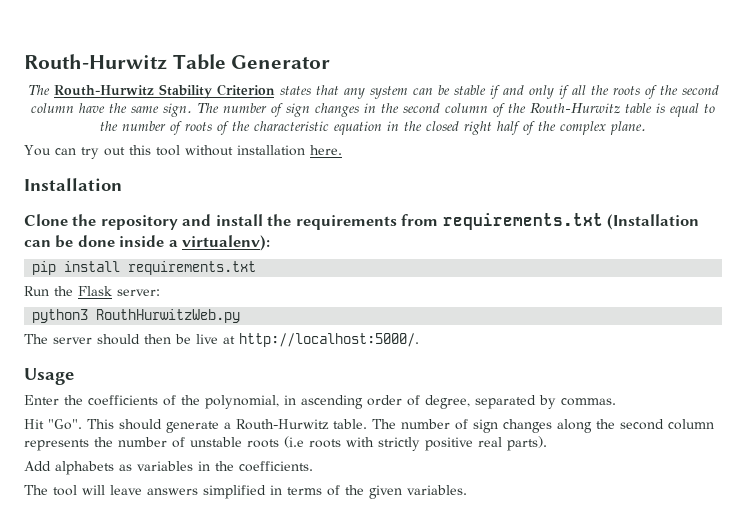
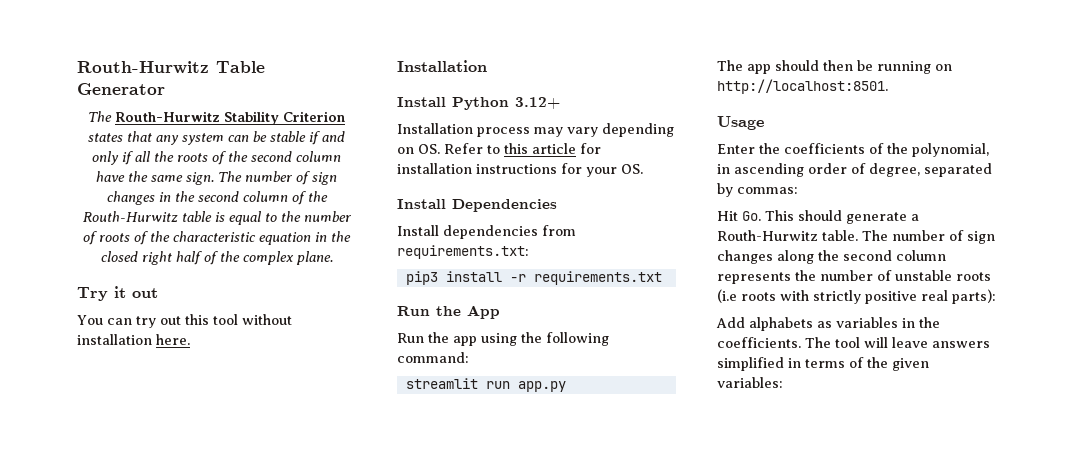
+ Try it out
- Clone the repository and install the requirements from requirements.txt (Installation can be done inside a virtualenv):
- pip install requirements.txt
- Run the Flask server:
- python3 RouthHurwitzWeb.py
- The server should then be live at http://localhost:5000/.
+ Install Python 3.12+
+ Installation process may vary depending on OS. Refer to this article for installation instructions for your OS.
+ Install Dependencies
+ Install dependencies from requirements.txt:
+ pip3 install -r requirements.txt
+ Run the App
+ Run the app using the following command:
+ streamlit run app.py
+ The app should then be running on http://localhost:8501.
- Enter the coefficients of the polynomial, in ascending order of degree, separated by commas.
+ Enter the coefficients of the polynomial, in ascending order of degree, separated by commas:
- Hit "Go". This should generate a Routh-Hurwitz table.
+ Hit Go. This should generate a Routh-Hurwitz table.
- The number of sign changes along the second column represents the number of unstable roots (i.e roots with strictly positive real parts).
+ The number of sign changes along the second column represents the number of unstable roots (i.e roots with strictly positive real parts):
- Add alphabets as variables in the coefficients.
- The tool will leave answers simplified in terms of the given variables.
+ Add alphabets as variables in the coefficients. The tool will leave answers simplified in terms of the given variables:

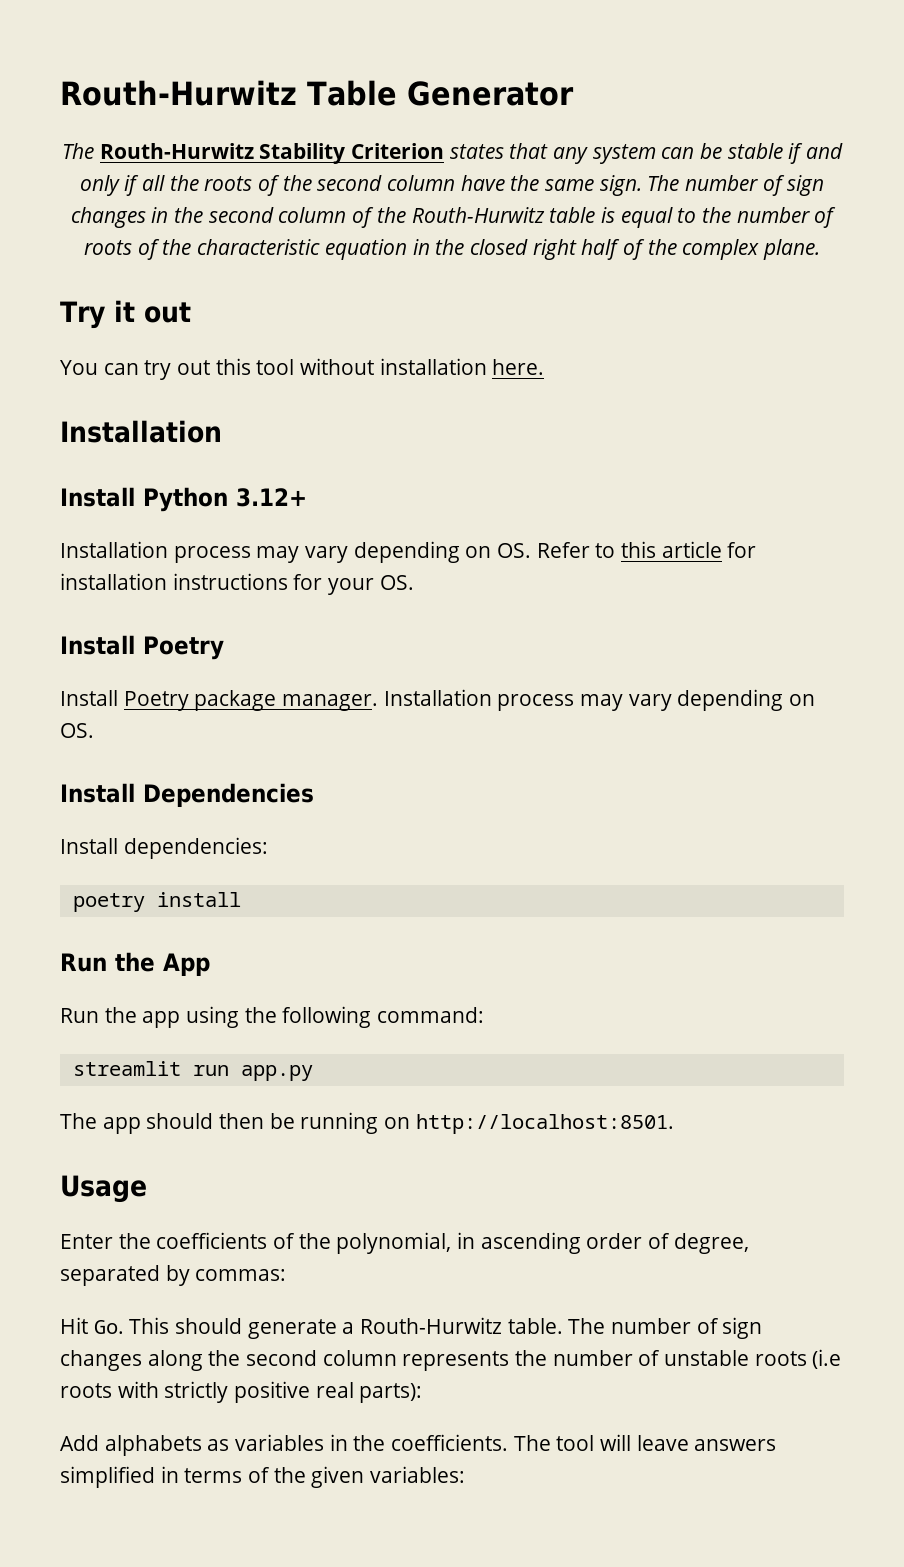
  Installation process may vary depending on OS. Refer to this article for installation instructions for your OS.
+ Install Poetry
+ Install Poetry package manager. Installation process may vary depending on OS.
- Install dependencies from requirements.txt:
- pip3 install -r requirements.txt
+ Install dependencies:
+ poetry install

